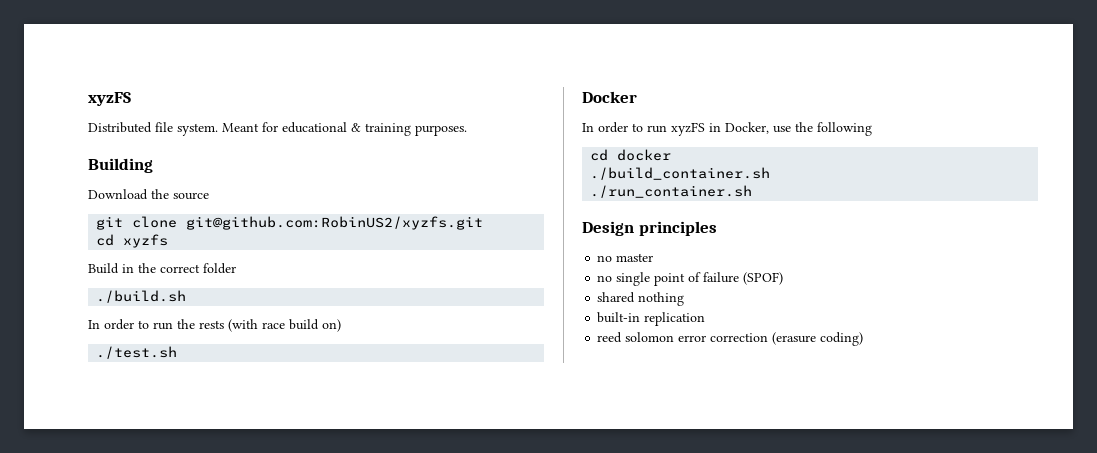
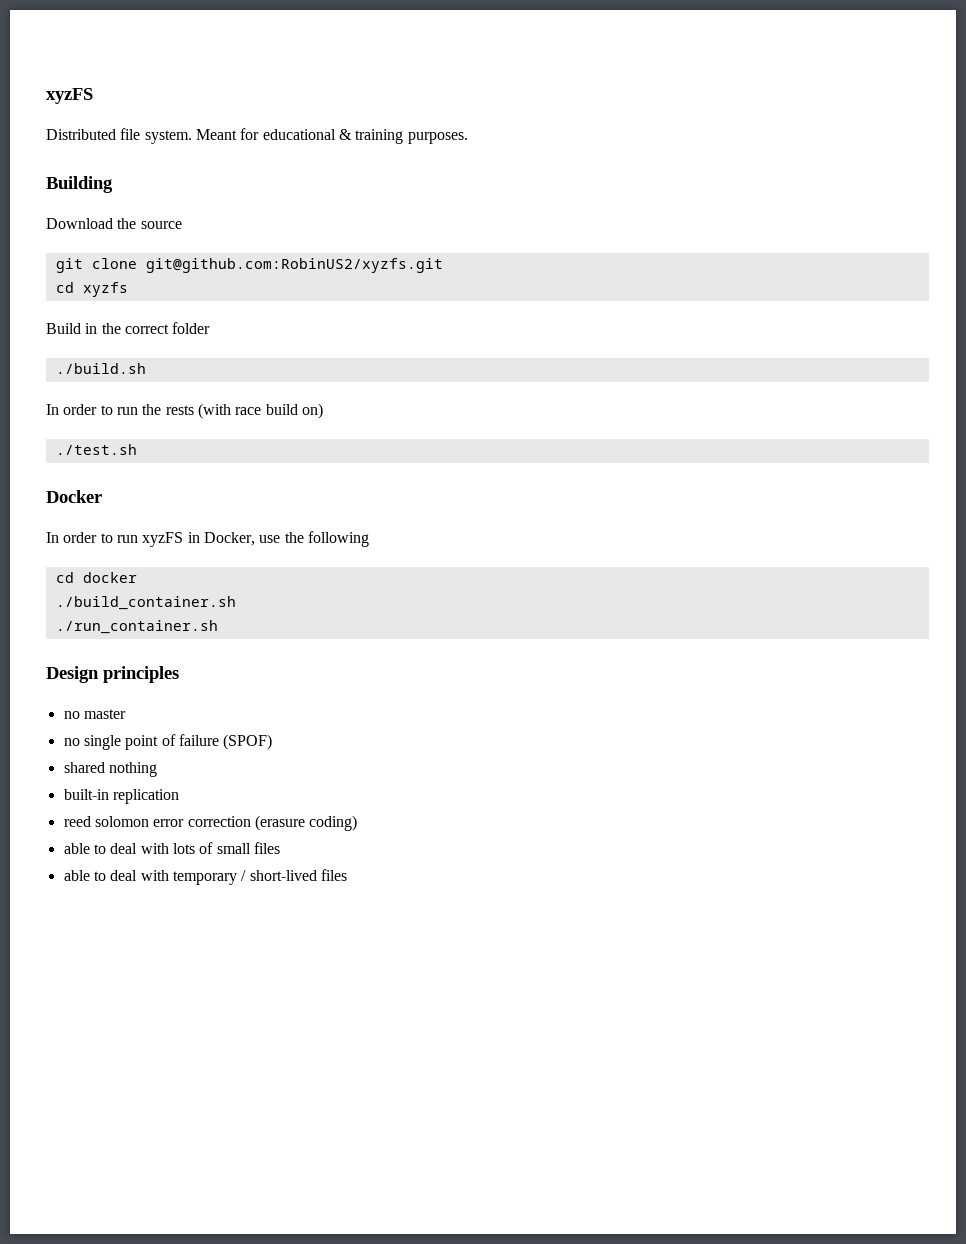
+ able to deal with lots of small files
+ able to deal with temporary / short-lived files

